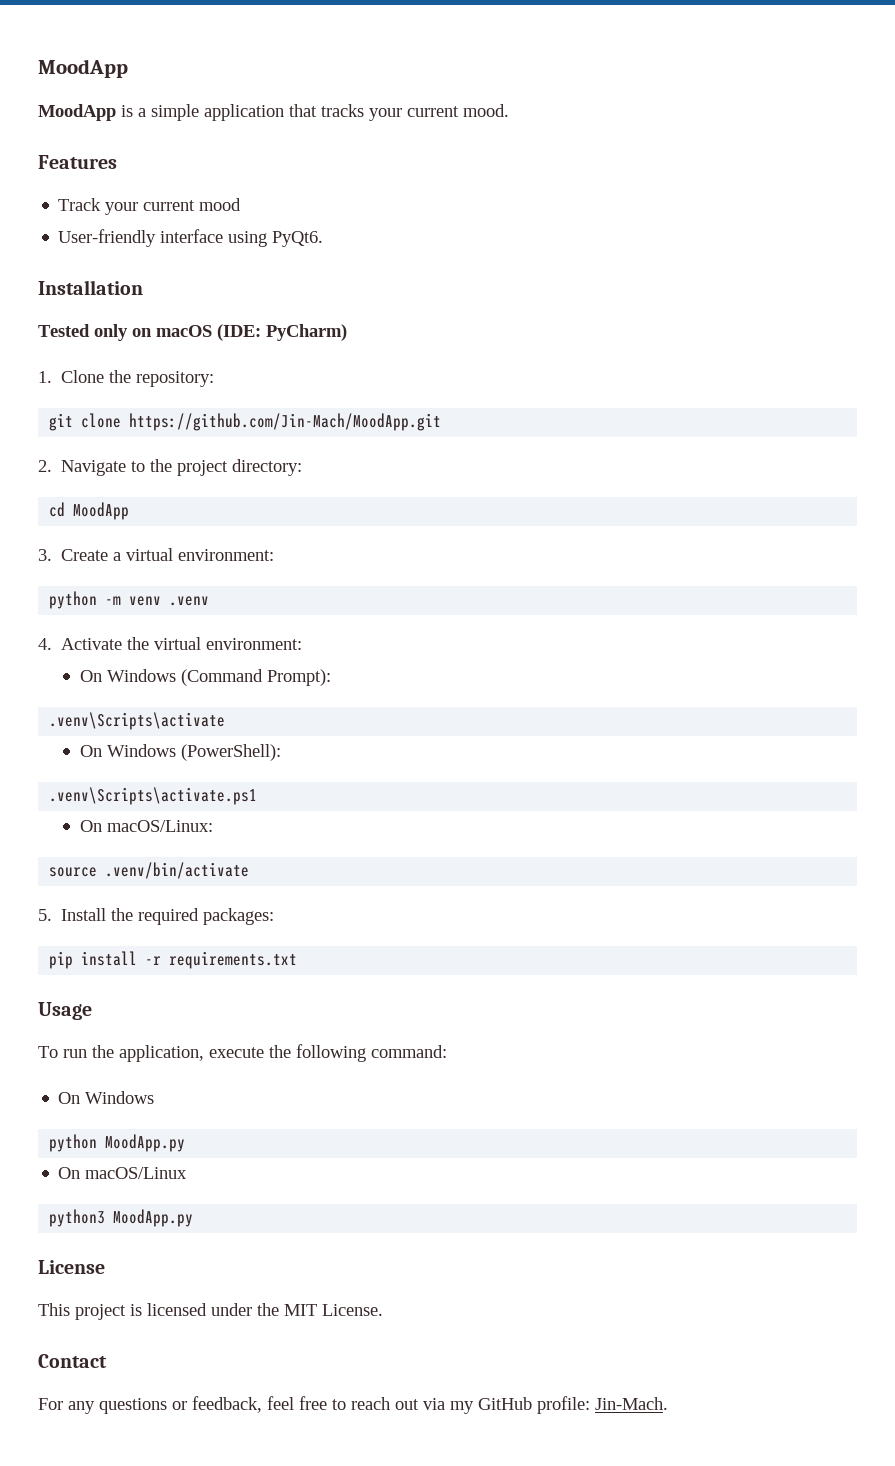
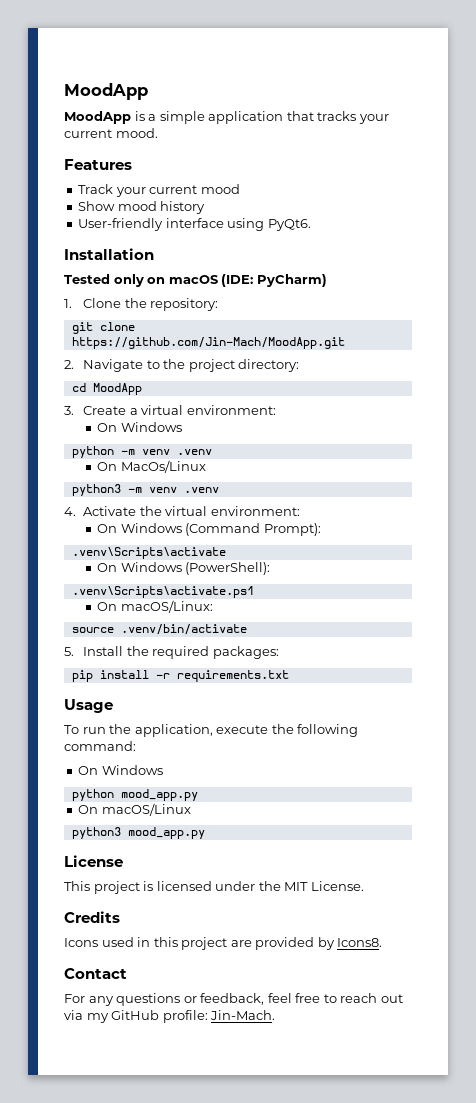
+ Show mood history
  3. Create a virtual environment:
+ On Windows
+ On MacOs/Linux
+ python3 -m venv .venv
- python MoodApp.py
+ python mood_app.py
- python3 MoodApp.py
+ python3 mood_app.py
+ Credits
+ Icons used in this project are provided by Icons8.

